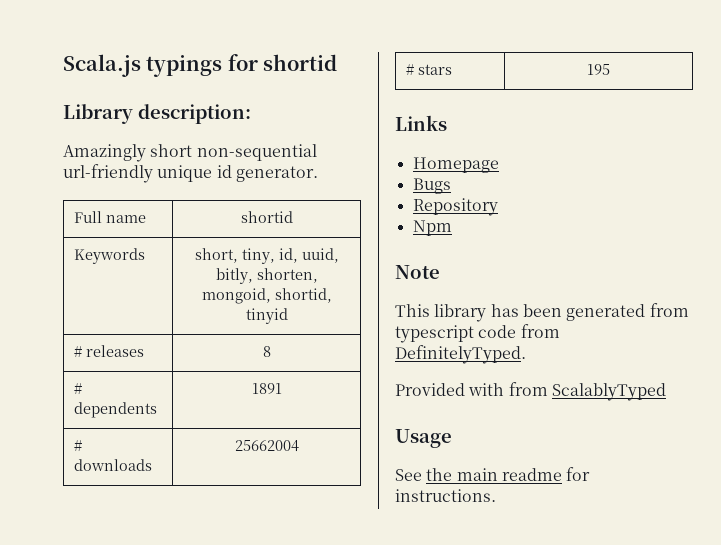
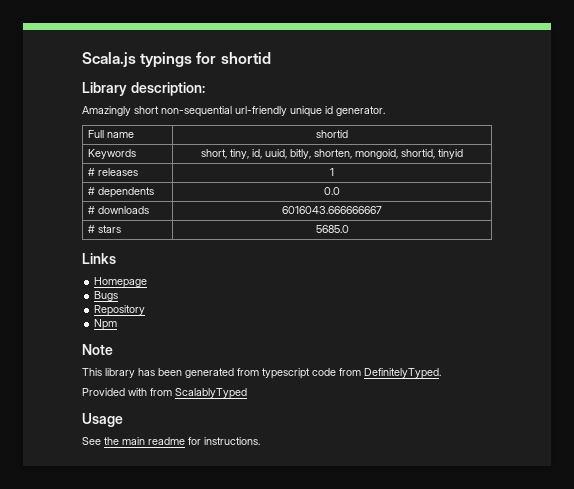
- # releases | 8
+ # releases | 1
- # dependents | 1891
+ # dependents | 0.0
- # downloads | 25662004
+ # downloads | 6016043.666666667
- # stars | 195
+ # stars | 5685.0

